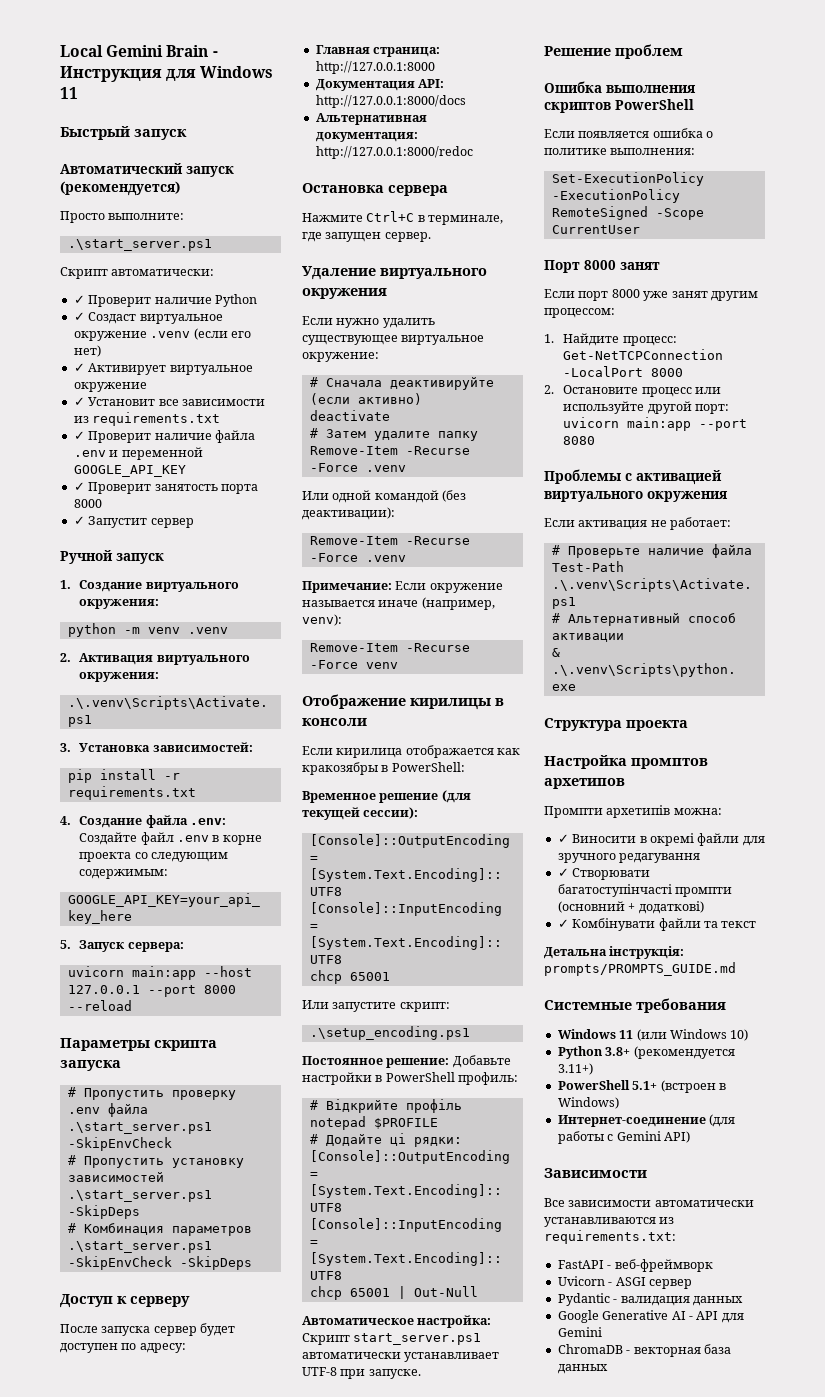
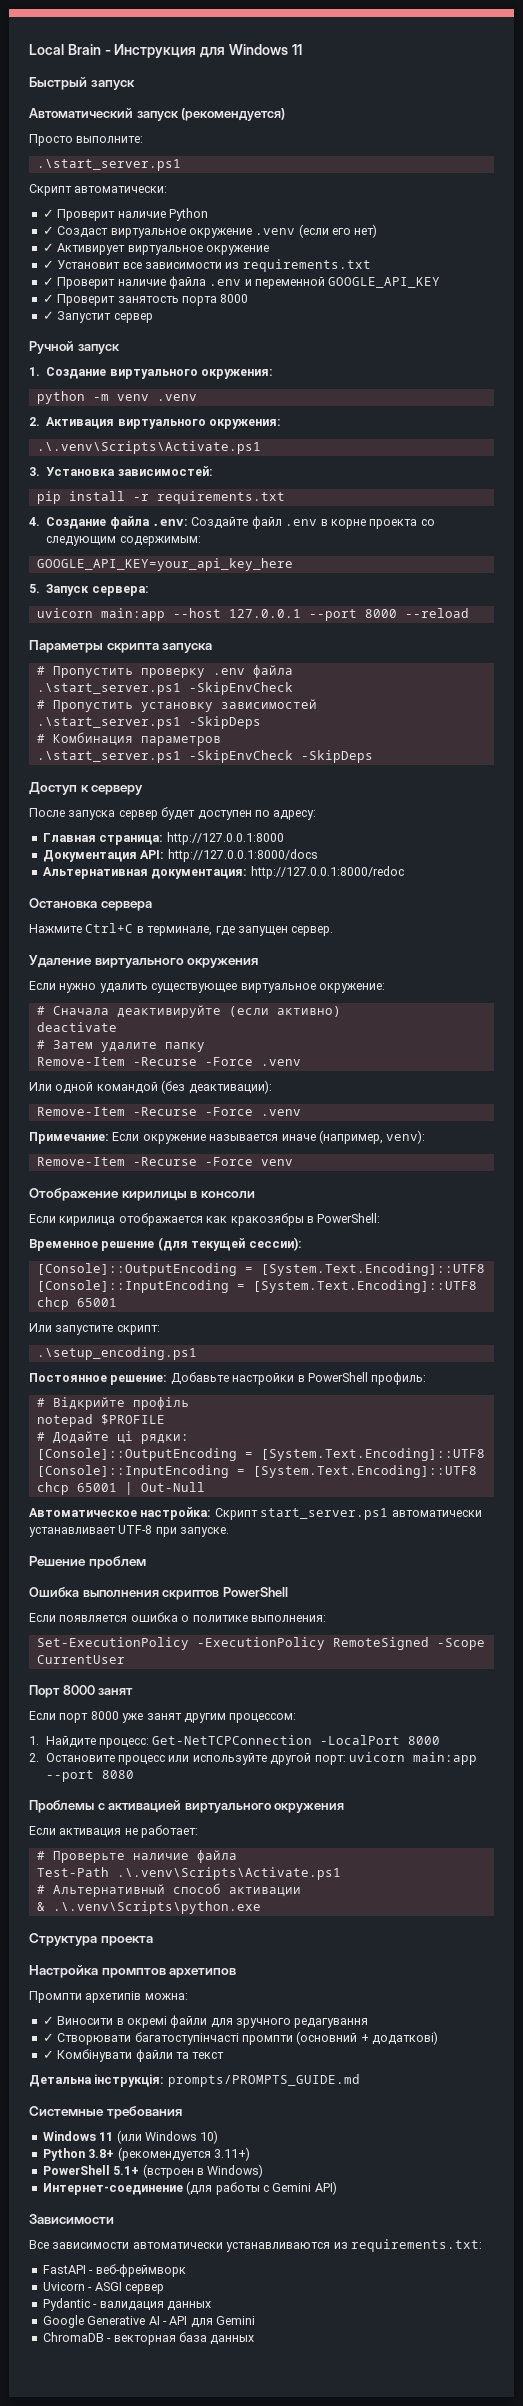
- Local Gemini Brain - Инструкция для Windows 11
+ Local Brain - Инструкция для Windows 11

